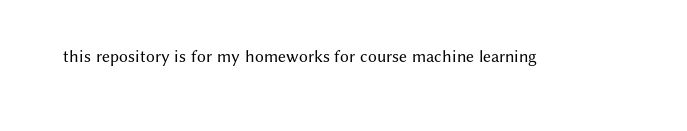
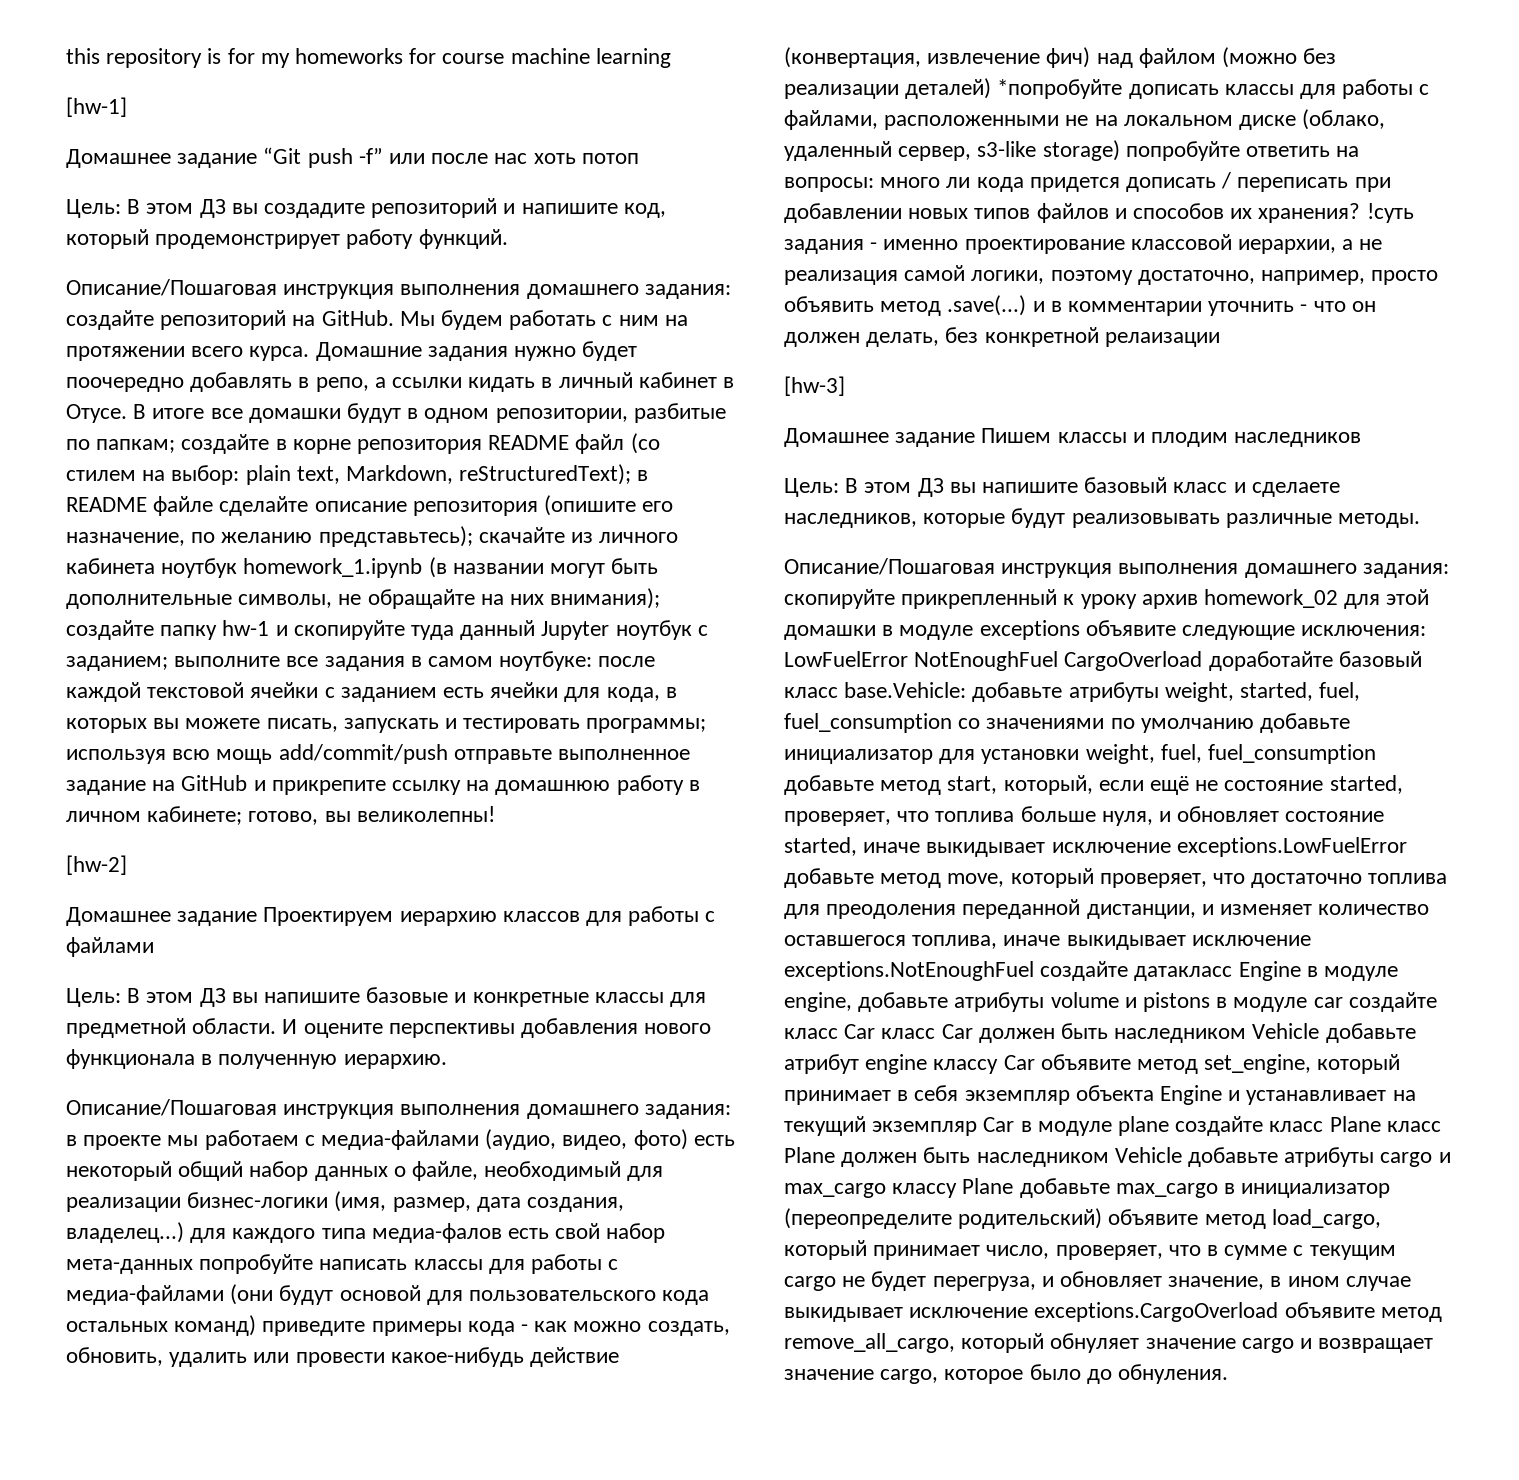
+ [hw-1]
+ Домашнее задание “Git push -f” или после нас хоть потоп
+ Цель: В этом ДЗ вы создадите репозиторий и напишите код, который продемонстрирует работу функций.
+ Описание/Пошаговая инструкция выполнения домашнего задания: создайте репозиторий на GitHub. Мы будем работать с ним на протяжении всего курса. Домашние задания нужно будет поочередно добавлять в репо, а ссылки кидать в личный кабинет в Отусе. В итоге все домашки будут в одном репозитории, разбитые по папкам; создайте в корне репозитория README файл (со стилем на выбор: plain text, Markdown, reStructuredText); в README файле сделайте описание репозитория (опишите его назначение, по желанию представьтесь); скачайте из личного кабинета ноутбук homework_1.ipynb (в названии могут быть дополнительные символы, не обращайте на них внимания); создайте папку hw-1 и скопируйте туда данный Jupyter ноутбук с заданием; выполните все задания в самом ноутбуке: после каждой текстовой ячейки с заданием есть ячейки для кода, в которых вы можете писать, запускать и тестировать программы; используя всю мощь add/commit/push отправьте выполненное задание на GitHub и прикрепите ссылку на домашнюю работу в личном кабинете; готово, вы великолепны!
+ [hw-2]
+ Домашнее задание Проектируем иерархию классов для работы с файлами
+ Цель: В этом ДЗ вы напишите базовые и конкретные классы для предметной области. И оцените перспективы добавления нового функционала в полученную иерархию.
+ Описание/Пошаговая инструкция выполнения домашнего задания: в проекте мы работаем с медиа-файлами (аудио, видео, фото) есть некоторый общий набор данных о файле, необходимый для реализации бизнес-логики (имя, размер, дата создания, владелец...) для каждого типа медиа-фалов есть свой набор мета-данных попробуйте написать классы для работы с медиа-файлами (они будут основой для пользовательского кода остальных команд) приведите примеры кода - как можно создать, обновить, удалить или провести какое-нибудь действие (конвертация, извлечение фич) над файлом (можно без реализации деталей) *попробуйте дописать классы для работы с файлами, расположенными не на локальном диске (облако, удаленный сервер, s3-like storage) попробуйте ответить на вопросы: много ли кода придется дописать / переписать при добавлении новых типов файлов и способов их хранения? !суть задания - именно проектирование классовой иерархии, а не реализация самой логики, поэтому достаточно, например, просто объявить метод .save(...) и в комментарии уточнить - что он должен делать, без конкретной релаизации
+ [hw-3]
+ Домашнее задание Пишем классы и плодим наследников
+ Цель: В этом ДЗ вы напишите базовый класс и сделаете наследников, которые будут реализовывать различные методы.
+ Описание/Пошаговая инструкция выполнения домашнего задания: скопируйте прикрепленный к уроку архив homework_02 для этой домашки в модуле exceptions объявите следующие исключения: LowFuelError NotEnoughFuel CargoOverload доработайте базовый класс base.Vehicle: добавьте атрибуты weight, started, fuel, fuel_consumption со значениями по умолчанию добавьте инициализатор для установки weight, fuel, fuel_consumption добавьте метод start, который, если ещё не состояние started, проверяет, что топлива больше нуля, и обновляет состояние started, иначе выкидывает исключение exceptions.LowFuelError добавьте метод move, который проверяет, что достаточно топлива для преодоления переданной дистанции, и изменяет количество оставшегося топлива, иначе выкидывает исключение exceptions.NotEnoughFuel создайте датакласс Engine в модуле engine, добавьте атрибуты volume и pistons в модуле car создайте класс Car класс Car должен быть наследником Vehicle добавьте атрибут engine классу Car объявите метод set_engine, который принимает в себя экземпляр объекта Engine и устанавливает на текущий экземпляр Car в модуле plane создайте класс Plane класс Plane должен быть наследником Vehicle добавьте атрибуты cargo и max_cargo классу Plane добавьте max_cargo в инициализатор (переопределите родительский) объявите метод load_cargo, который принимает число, проверяет, что в сумме с текущим cargo не будет перегруза, и обновляет значение, в ином случае выкидывает исключение exceptions.CargoOverload объявите метод remove_all_cargo, который обнуляет значение cargo и возвращает значение cargo, которое было до обнуления.

